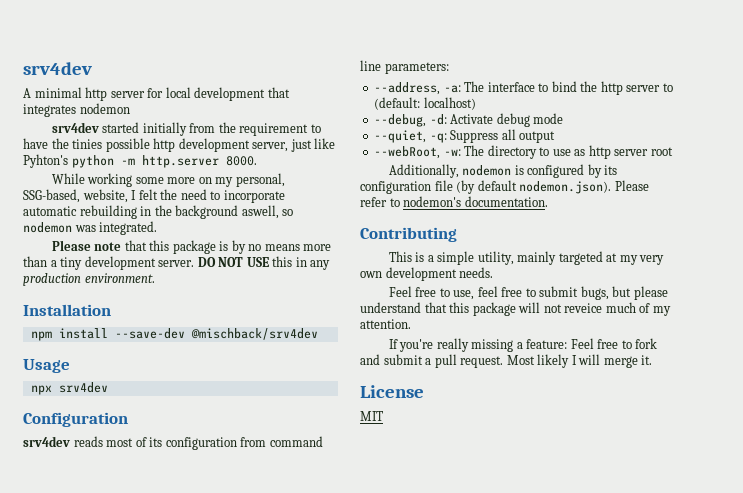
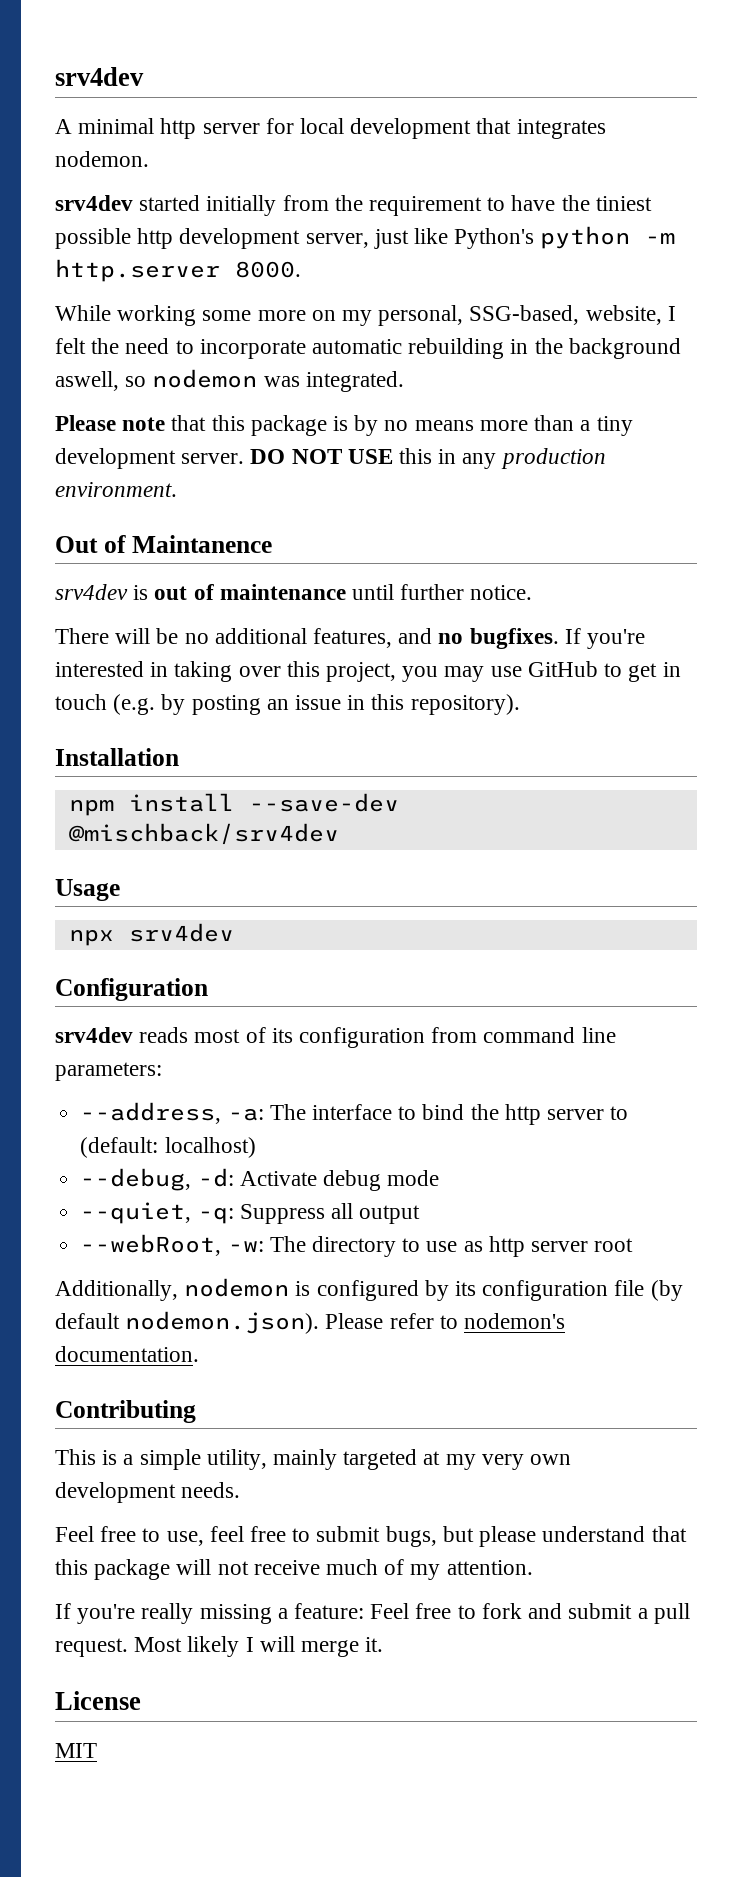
- A minimal http server for local development that integrates nodemon
+ A minimal http server for local development that integrates nodemon.
- srv4dev started initially from the requirement to have the tinies possible http development server, just like Pyhton's python -m http.server 8000.
+ srv4dev started initially from the requirement to have the tiniest possible http development server, just like Python's python -m http.server 8000.
+ Out of Maintanence
+ srv4dev is out of maintenance until further notice.
+ There will be no additional features, and no bugfixes. If you're interested in taking over this project, you may use GitHub to get in touch (e.g. by posting an issue in this repository).
- Feel free to use, feel free to submit bugs, but please understand that this package will not reveice much of my attention.
+ Feel free to use, feel free to submit bugs, but please understand that this package will not receive much of my attention.

